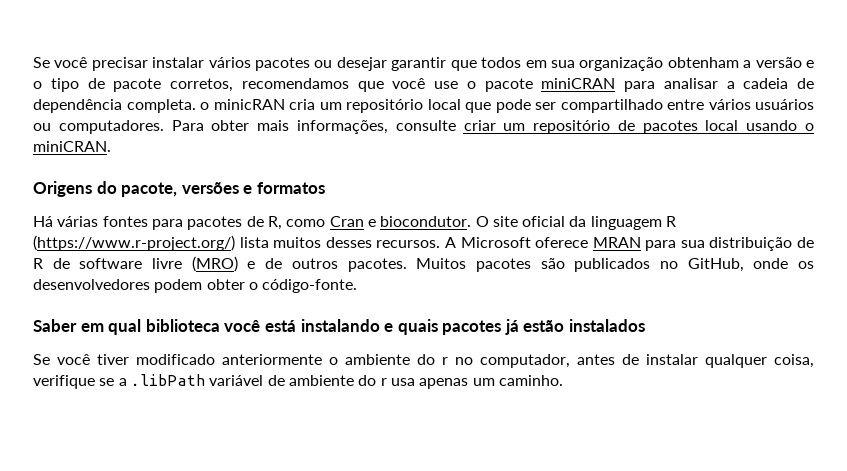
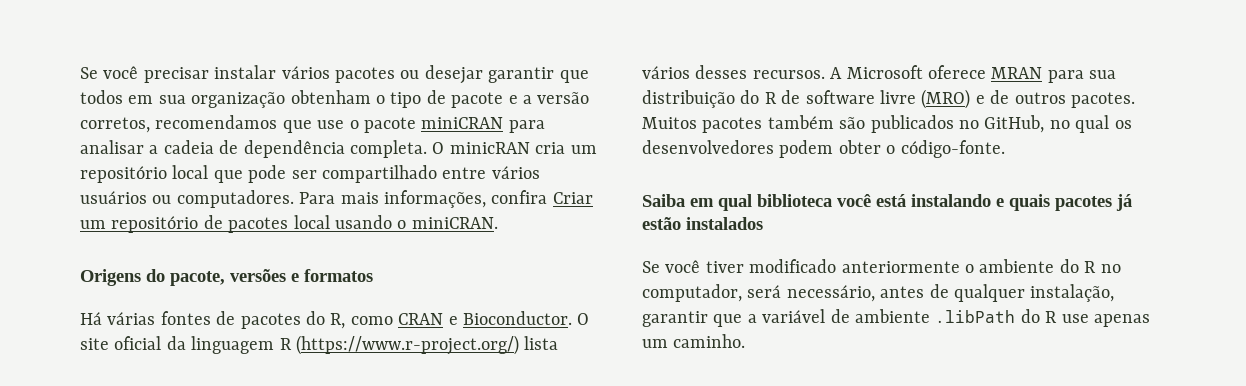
- Se você precisar instalar vários pacotes ou desejar garantir que todos em sua organização obtenham a versão e o tipo de pacote corretos, recomendamos que você use o pacote miniCRAN para analisar a cadeia de dependência completa. o minicRAN cria um repositório local que pode ser compartilhado entre vários usuários ou computadores.
+ Se você precisar instalar vários pacotes ou desejar garantir que todos em sua organização obtenham o tipo de pacote e a versão corretos, recomendamos que use o pacote miniCRAN para analisar a cadeia de dependência completa. O minicRAN cria um repositório local que pode ser compartilhado entre vários usuários ou computadores.
- Para obter mais informações, consulte criar um repositório de pacotes local usando o miniCRAN.
+ Para mais informações, confira Criar um repositório de pacotes local usando o miniCRAN.
- Há várias fontes para pacotes de R, como Cran e biocondutor.
+ Há várias fontes de pacotes do R, como CRAN e Bioconductor.
- O site oficial da linguagem R (https://www.r-project.org/) lista muitos desses recursos.
+ O site oficial da linguagem R (https://www.r-project.org/) lista vários desses recursos.
- A Microsoft oferece MRAN para sua distribuição de R de software livre (MRO) e de outros pacotes.
+ A Microsoft oferece MRAN para sua distribuição do R de software livre (MRO) e de outros pacotes.
- Muitos pacotes são publicados no GitHub, onde os desenvolvedores podem obter o código-fonte.
+ Muitos pacotes também são publicados no GitHub, no qual os desenvolvedores podem obter o código-fonte.
- Saber em qual biblioteca você está instalando e quais pacotes já estão instalados
+ Saiba em qual biblioteca você está instalando e quais pacotes já estão instalados
- Se você tiver modificado anteriormente o ambiente do r no computador, antes de instalar qualquer coisa, verifique se a .libPath variável de ambiente do r usa apenas um caminho.
+ Se você tiver modificado anteriormente o ambiente do R no computador, será necessário, antes de qualquer instalação, garantir que a variável de ambiente .libPath do R use apenas um caminho.

